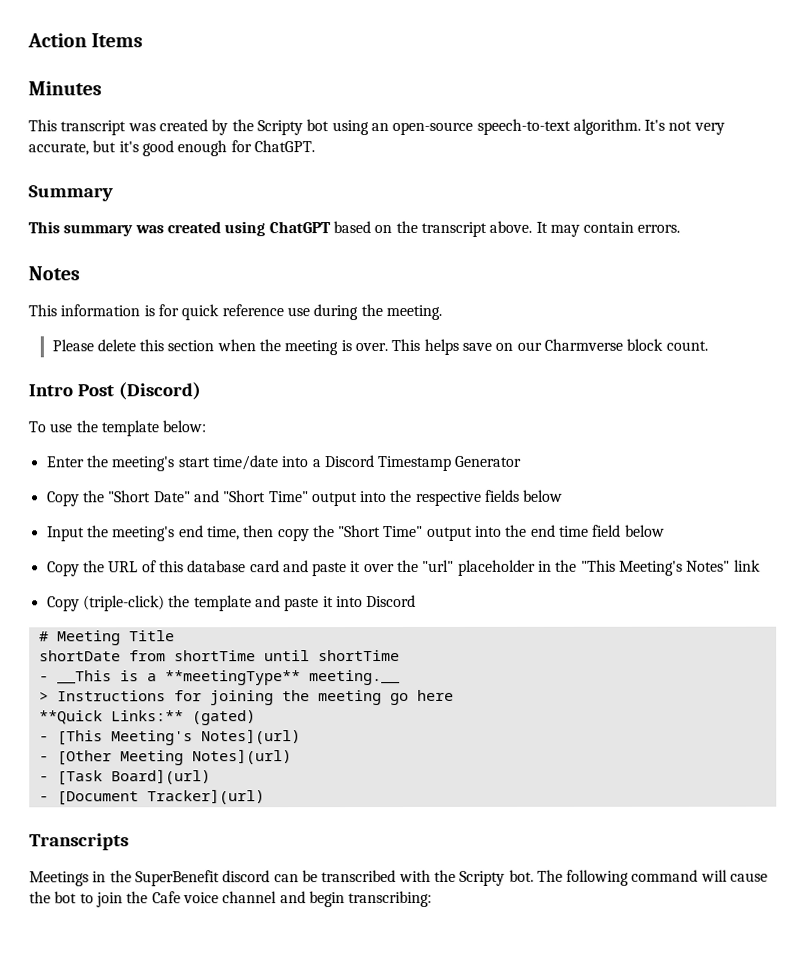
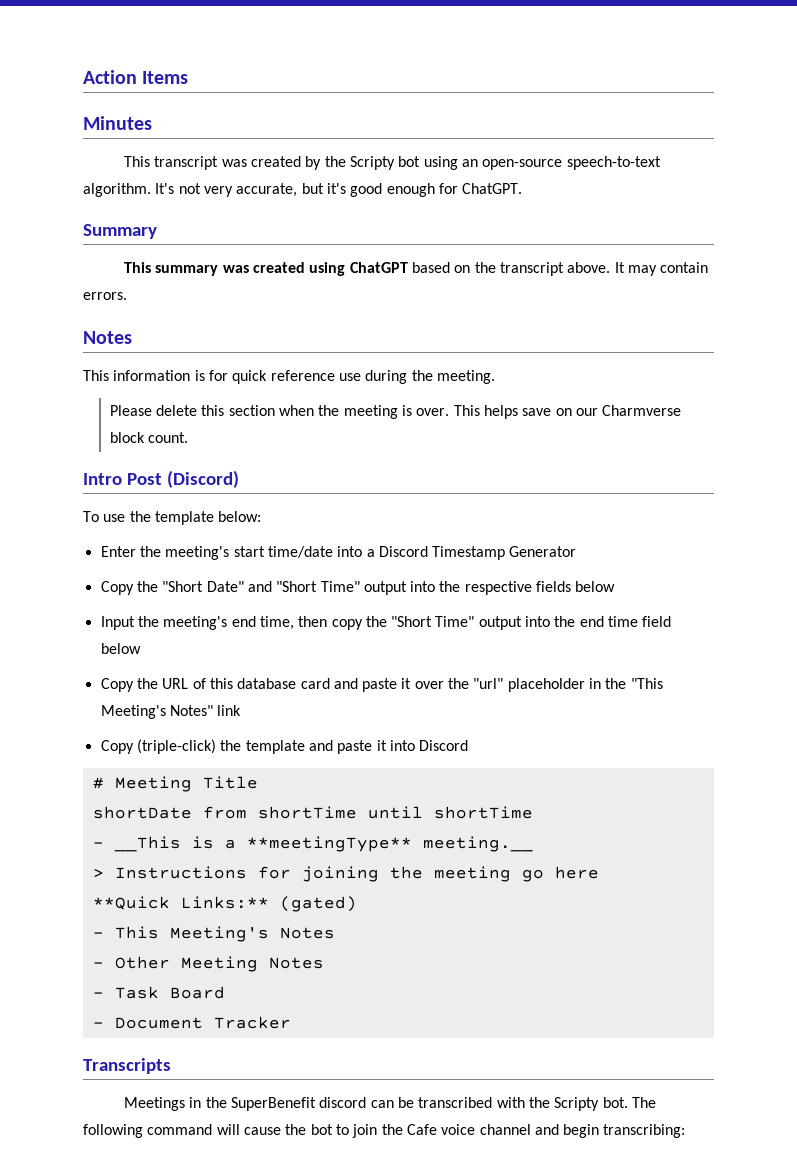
- - [This Meeting's Notes](url)
- - [Other Meeting Notes](url)
- - [Task Board](url)
- - [Document Tracker](url)
+ - This Meeting's Notes
+ - Other Meeting Notes
+ - Task Board
+ - Document Tracker

